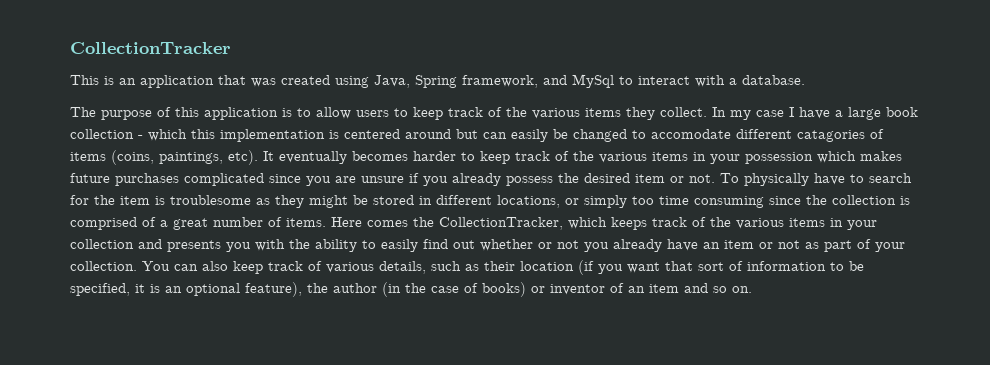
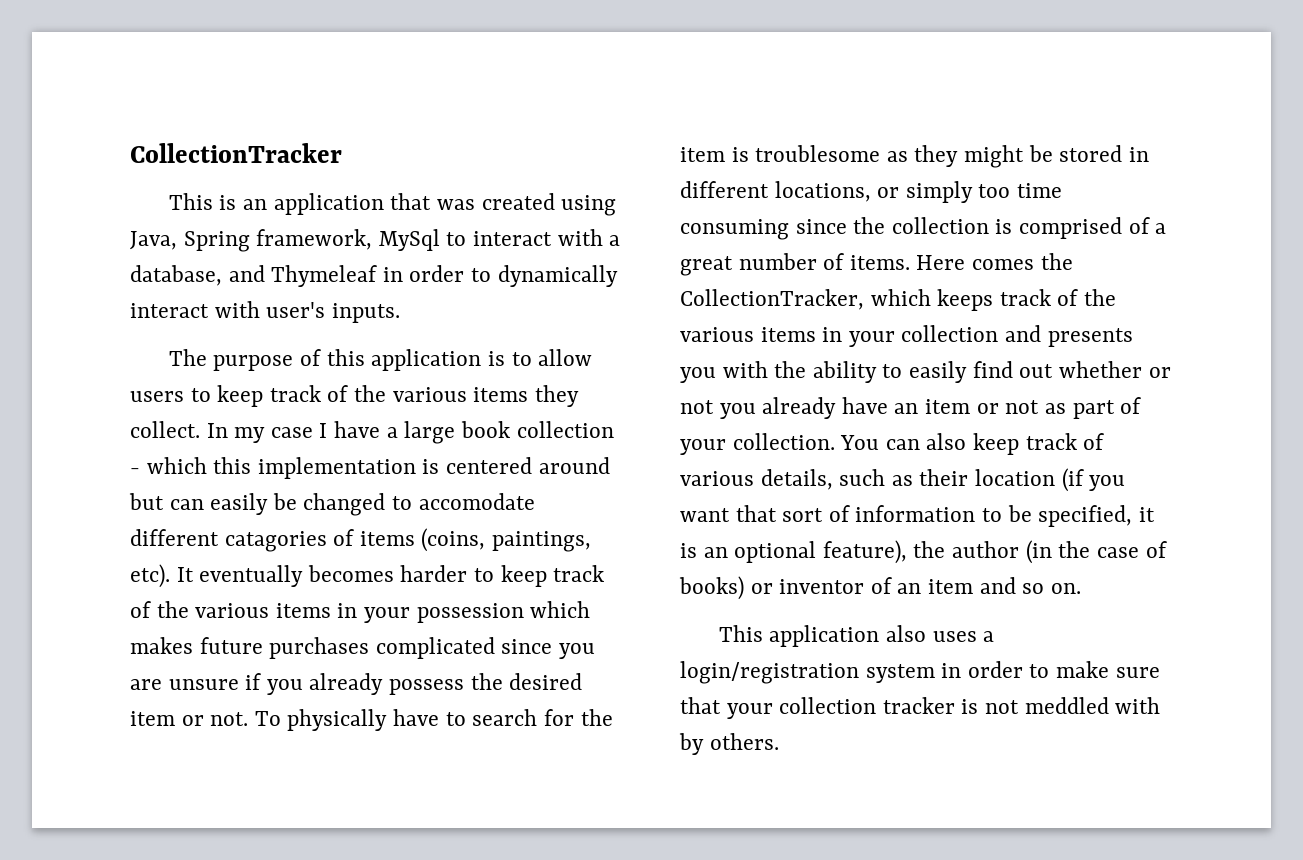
- This is an application that was created using Java, Spring framework, and MySql to interact with a database.
+ This is an application that was created using Java, Spring framework, MySql to interact with a database, and Thymeleaf in order to dynamically interact with user's inputs.
+ This application also uses a login/registration system in order to make sure that your collection tracker is not meddled with by others.

